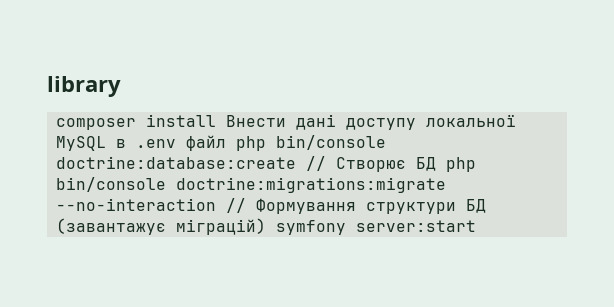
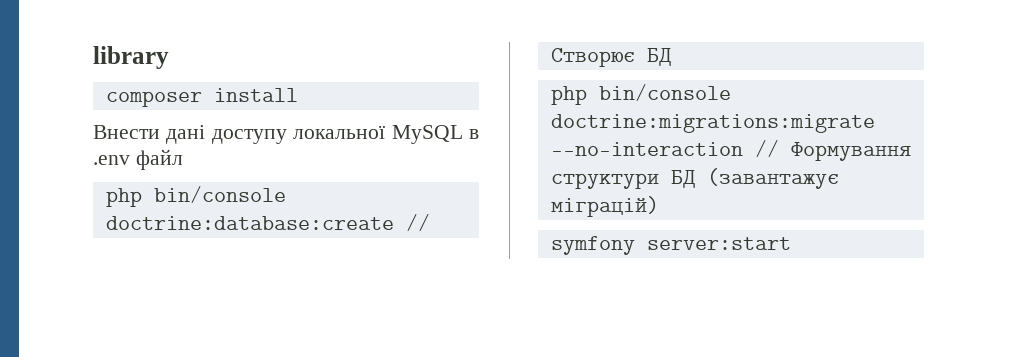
- composer install Внести дані доступу локальної MySQL в .env файл php bin/console doctrine:database:create // Створює БД php bin/console doctrine:migrations:migrate --no-interaction // Формування структури БД (завантажує міграцій) symfony server:start
+ composer install
+ Внести дані доступу локальної MySQL в .env файл
+ php bin/console doctrine:database:create // Створює БД
+ php bin/console doctrine:migrations:migrate --no-interaction // Формування структури БД (завантажує міграцій)
+ symfony server:start

